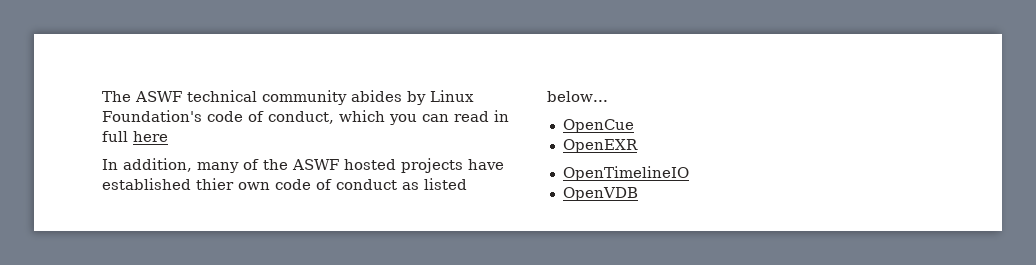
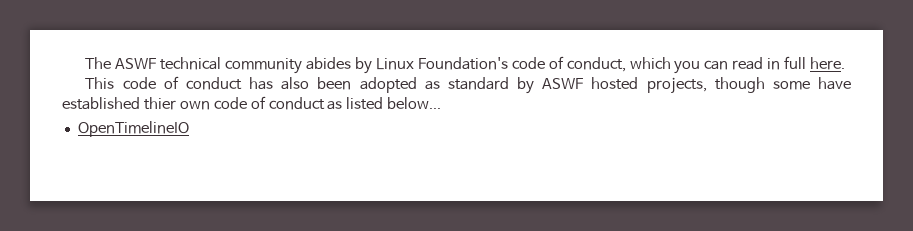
- The ASWF technical community abides by Linux Foundation's code of conduct, which you can read in full here
- In addition, many of the ASWF hosted projects have established thier own code of conduct as listed below...
+ The ASWF technical community abides by Linux Foundation's code of conduct, which you can read in full here.
+ This code of conduct has also been adopted as standard by ASWF hosted projects, though some have established thier own code of conduct as listed below...
- OpenCue
- OpenEXR
- OpenVDB

